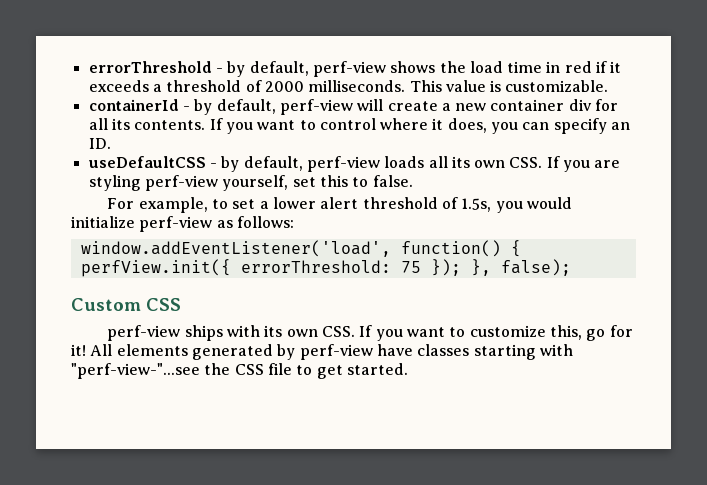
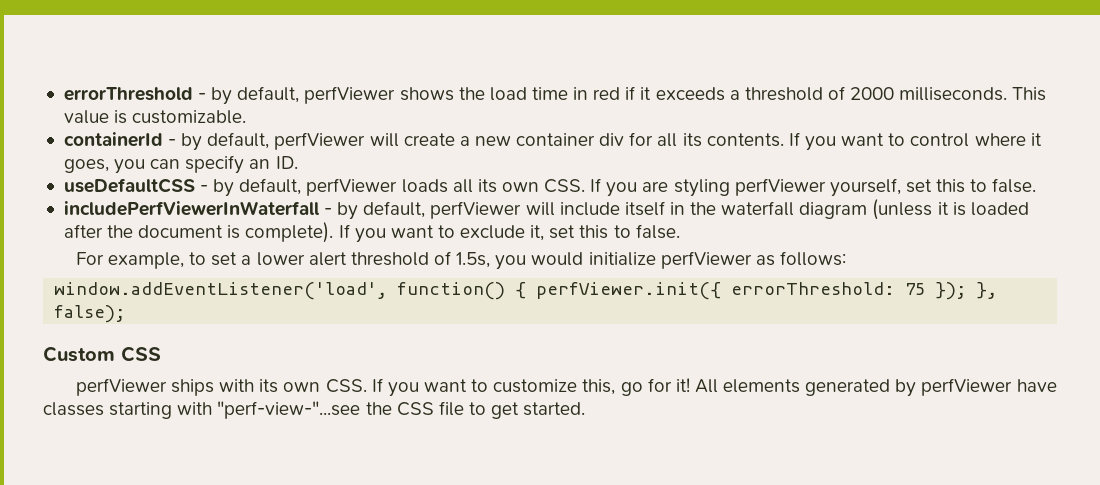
- errorThreshold - by default, perf-view shows the load time in red if it exceeds a threshold of 2000 milliseconds.
+ errorThreshold - by default, perfViewer shows the load time in red if it exceeds a threshold of 2000 milliseconds.
- containerId - by default, perf-view will create a new container div for all its contents.
+ containerId - by default, perfViewer will create a new container div for all its contents.
- If you want to control where it does, you can specify an ID.
+ If you want to control where it goes, you can specify an ID.
- useDefaultCSS - by default, perf-view loads all its own CSS. If you are styling perf-view yourself, set this to false.
+ useDefaultCSS - by default, perfViewer loads all its own CSS. If you are styling perfViewer yourself, set this to false.
+ includePerfViewerInWaterfall - by default, perfViewer will include itself in the waterfall diagram (unless it is loaded after the document is complete). If you want to exclude it, set this to false.
- For example, to set a lower alert threshold of 1.5s, you would initialize perf-view as follows:
+ For example, to set a lower alert threshold of 1.5s, you would initialize perfViewer as follows:
- window.addEventListener('load', function() { perfView.init({ errorThreshold: 75 }); }, false);
+ window.addEventListener('load', function() { perfViewer.init({ errorThreshold: 75 }); }, false);
- perf-view ships with its own CSS. If you want to customize this, go for it!
+ perfViewer ships with its own CSS. If you want to customize this, go for it!
- All elements generated by perf-view have classes starting with "perf-view-"...see the CSS file to get started.
+ All elements generated by perfViewer have classes starting with "perf-view-"...see the CSS file to get started.

